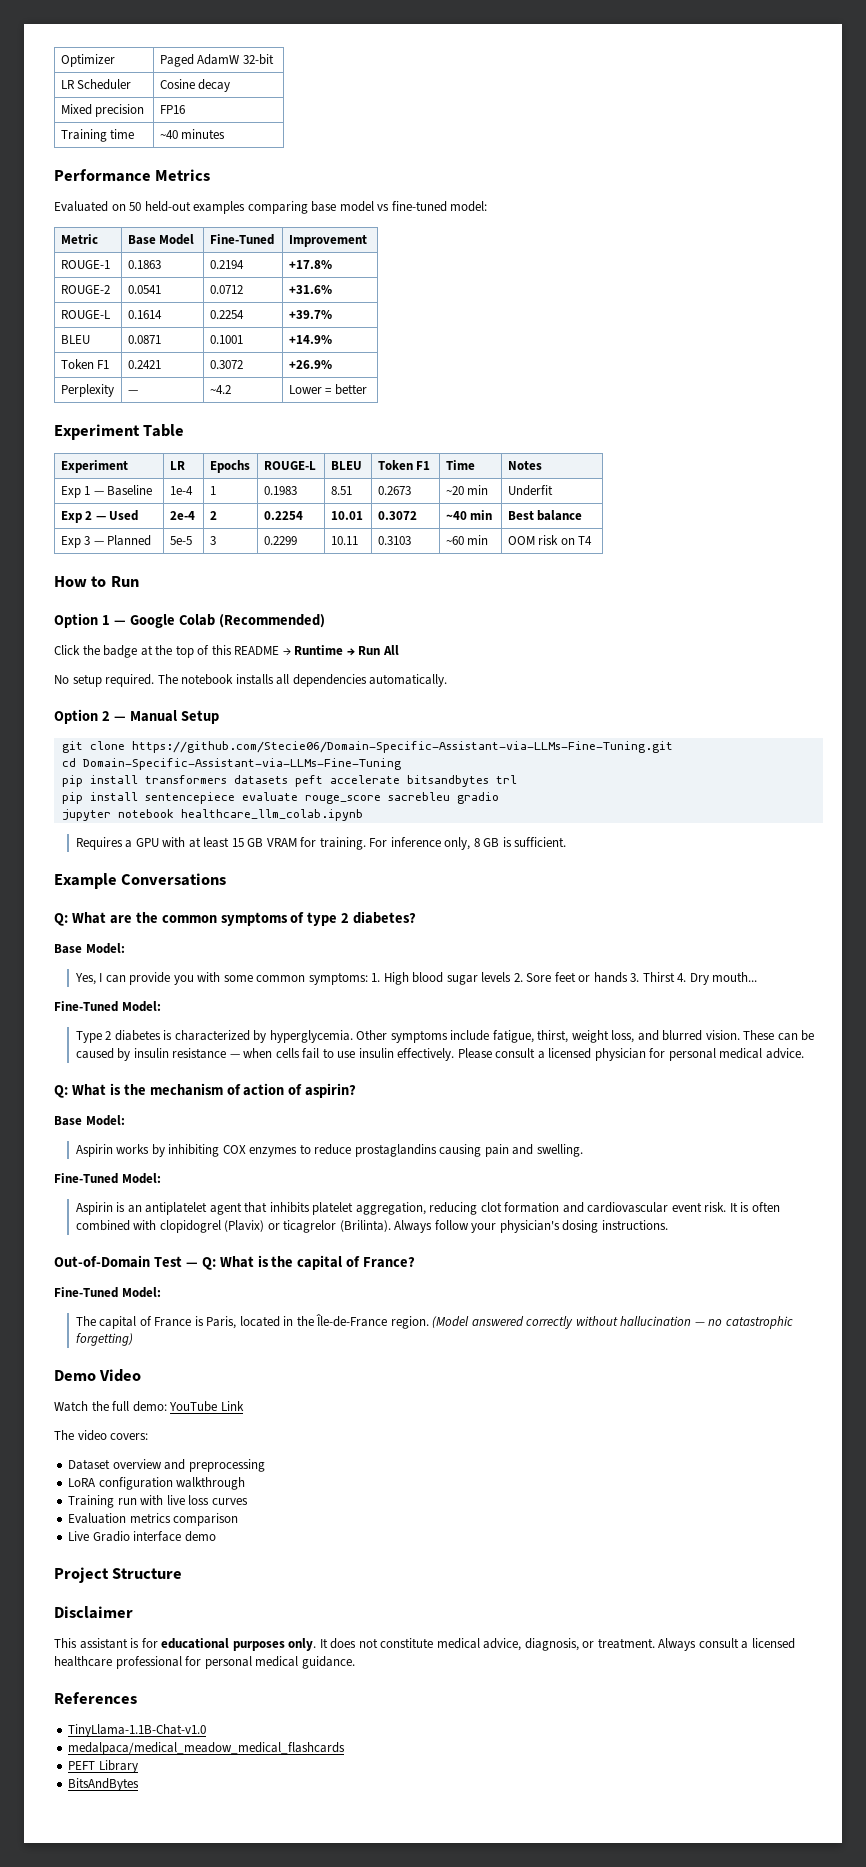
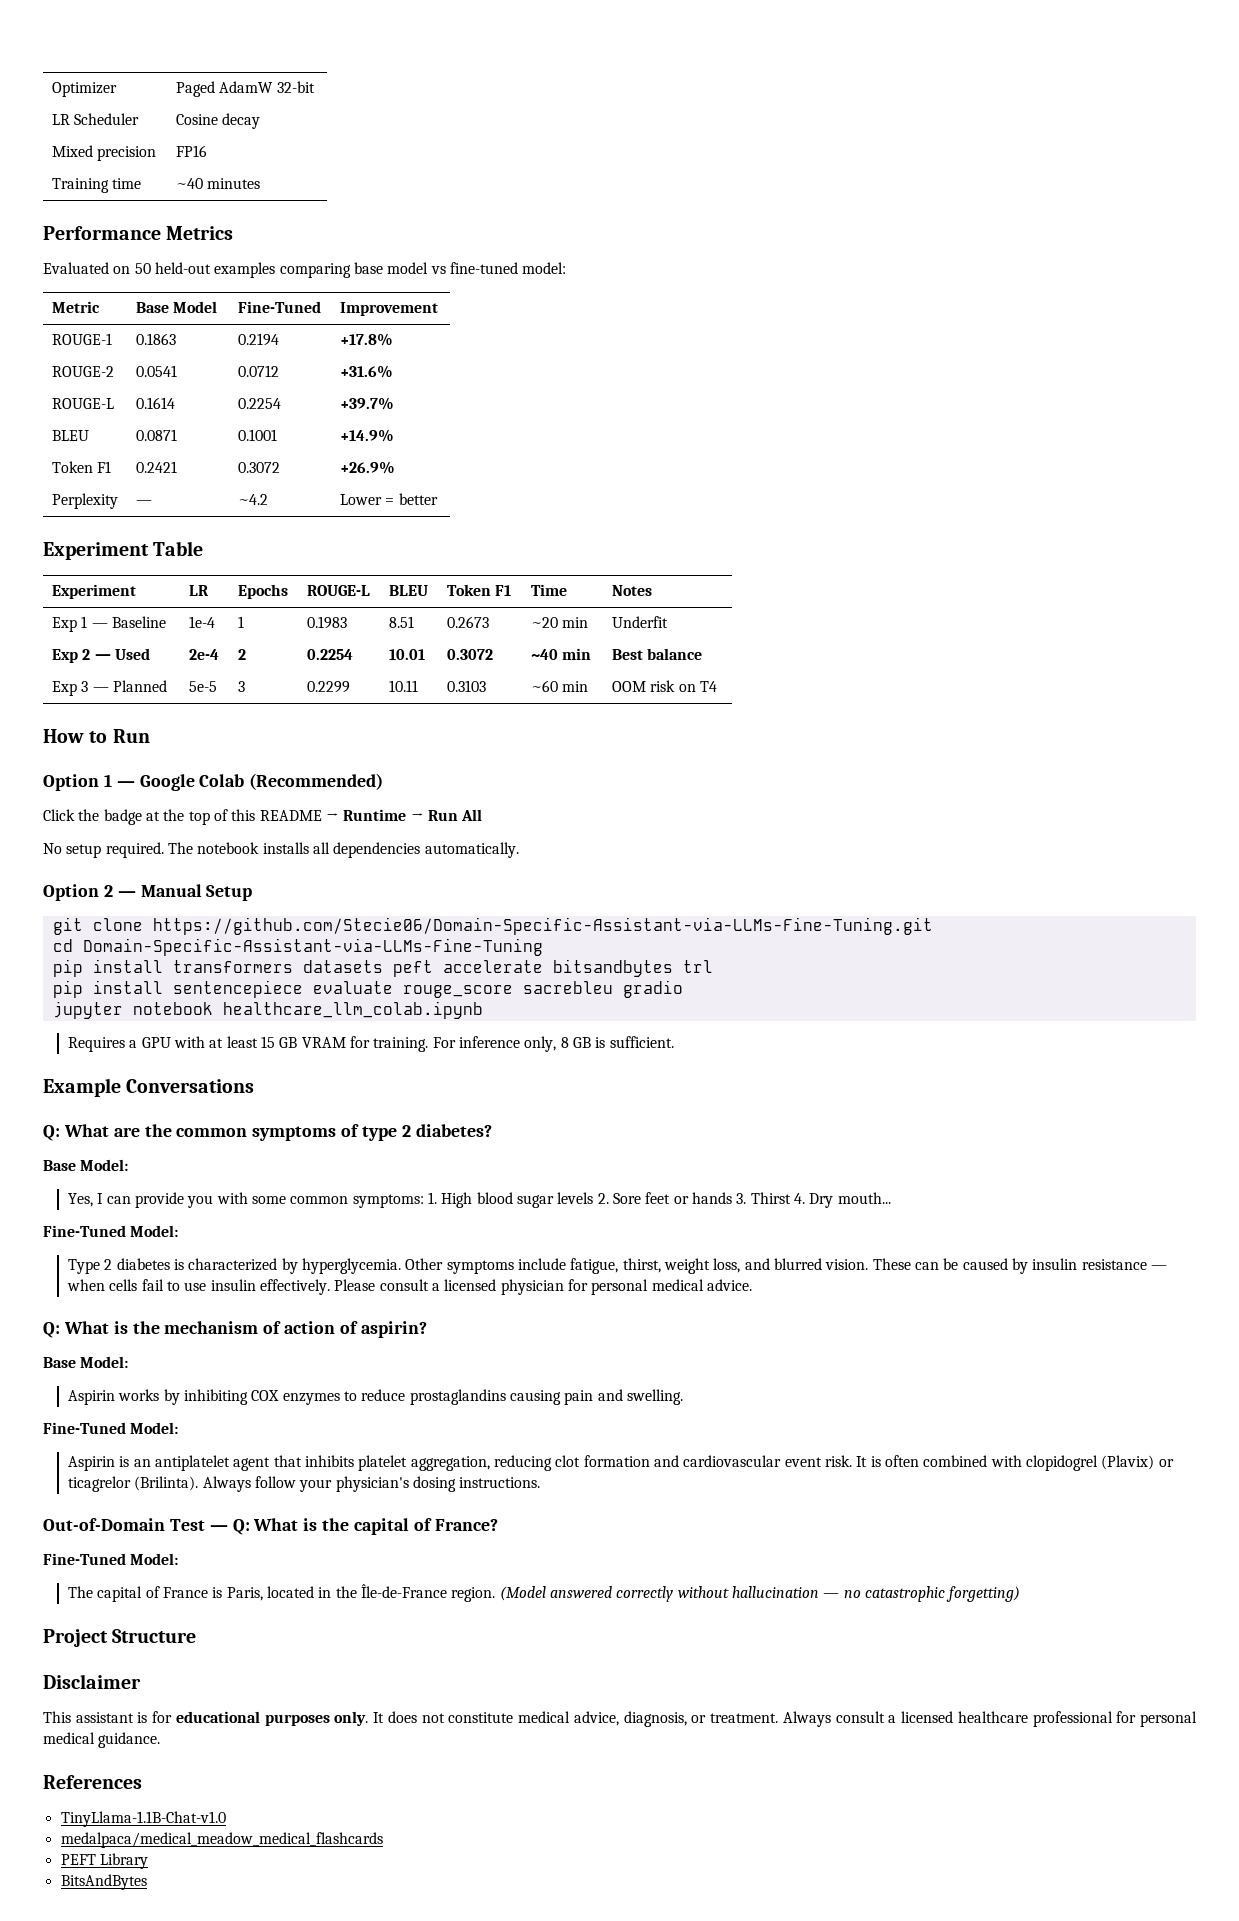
- Demo Video
- Watch the full demo: YouTube Link
- The video covers:
- Dataset overview and preprocessing
- LoRA configuration walkthrough
- Training run with live loss curves
- Evaluation metrics comparison
- Live Gradio interface demo

